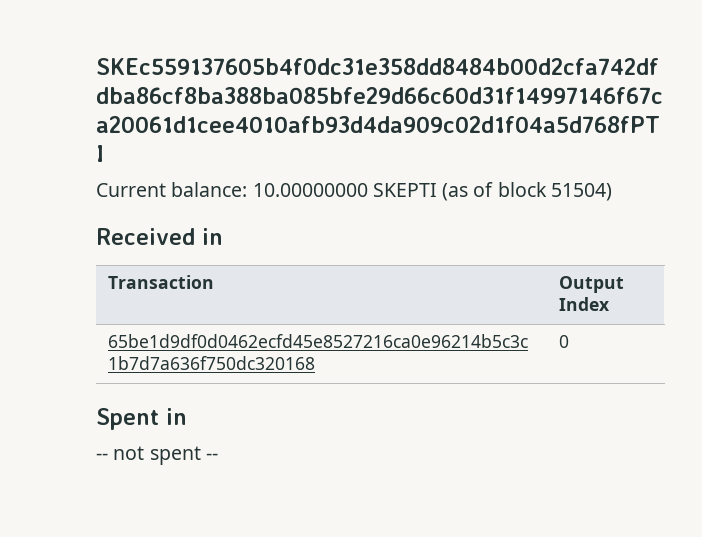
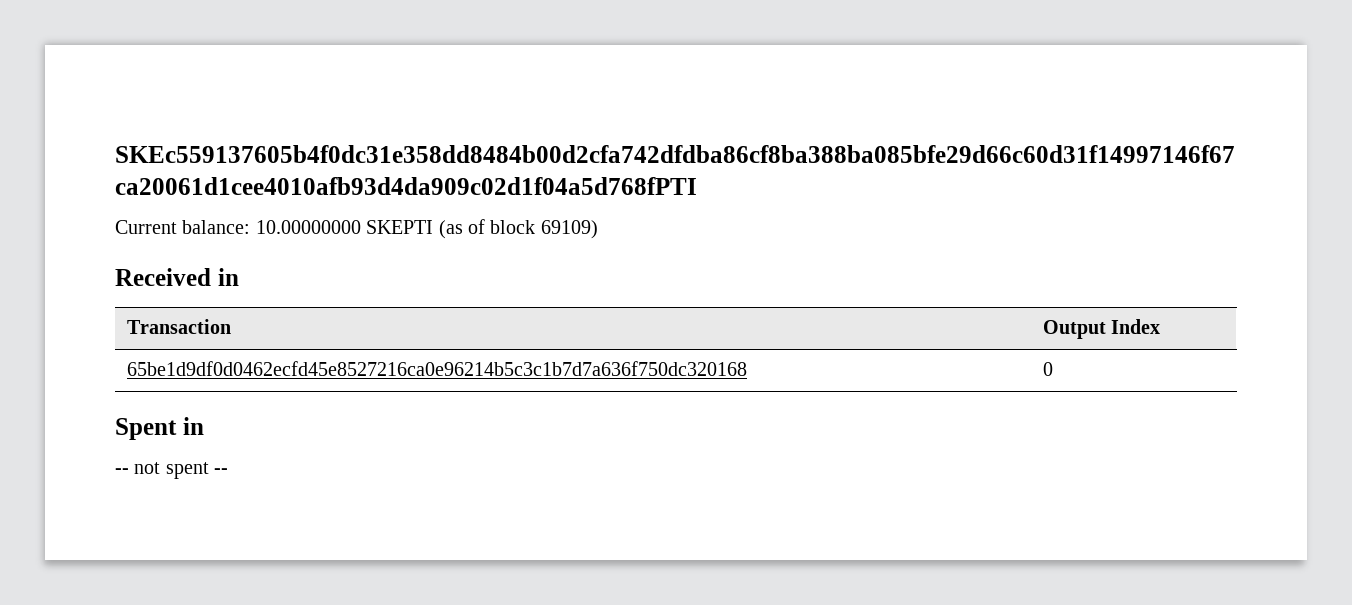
- Current balance: 10.00000000 SKEPTI (as of block 51504)
+ Current balance: 10.00000000 SKEPTI (as of block 69109)

